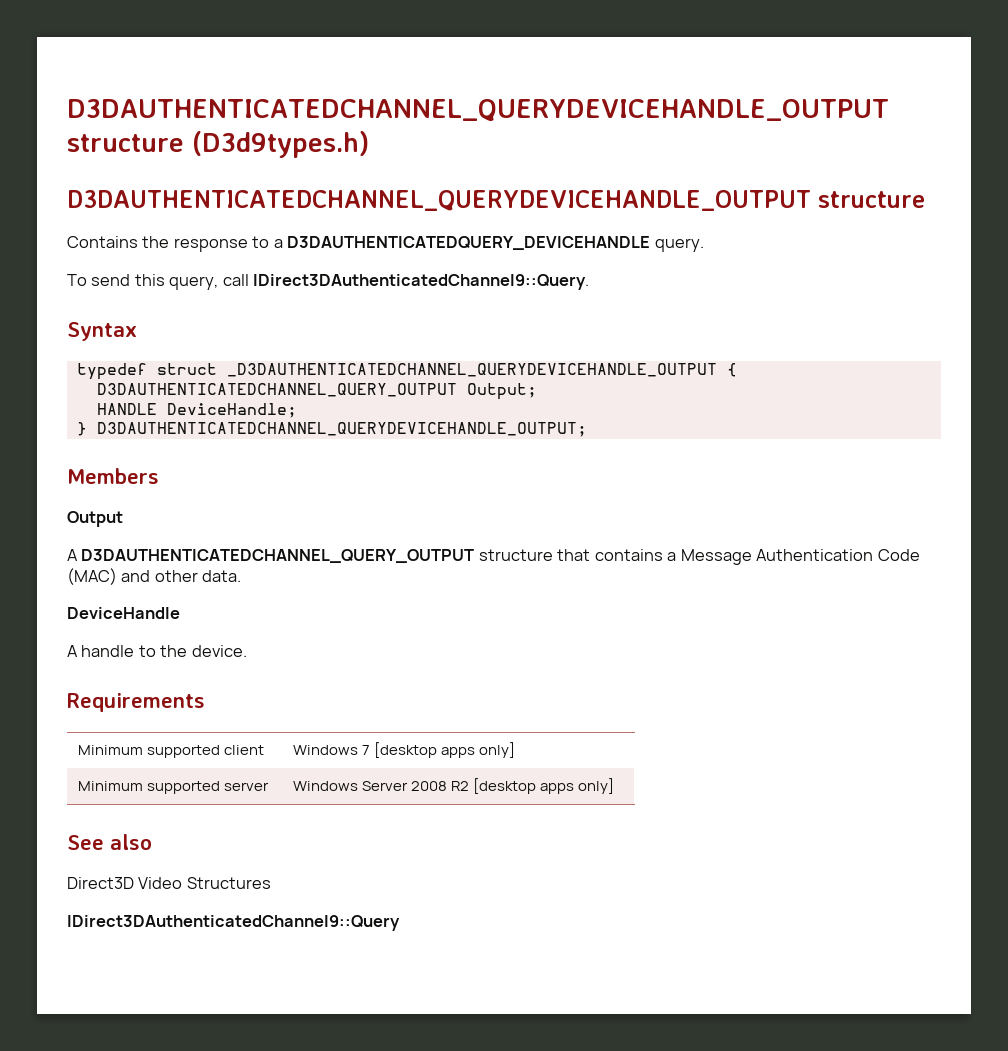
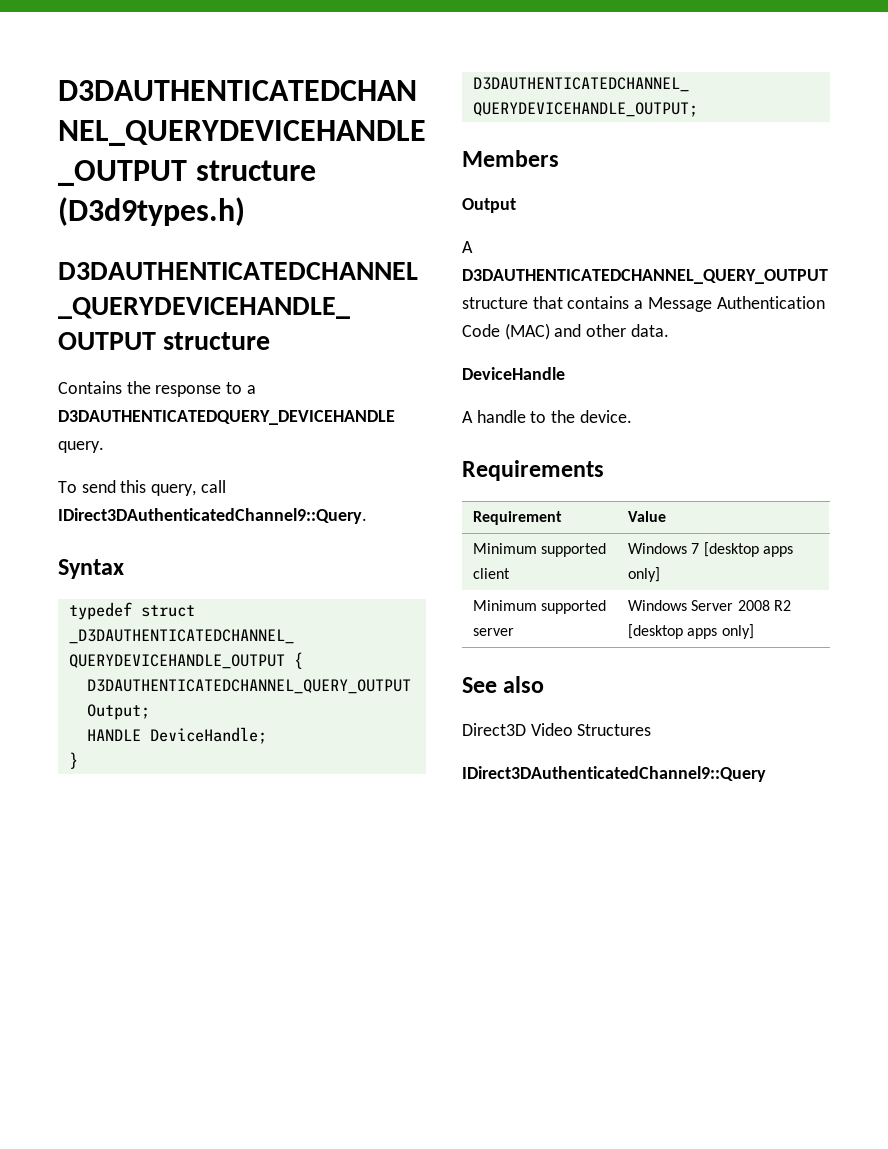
+ Requirement | Value

